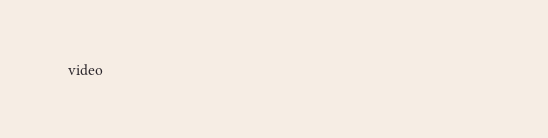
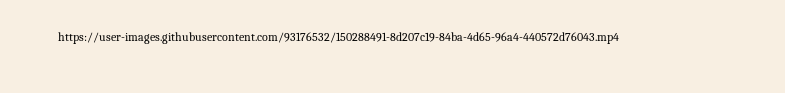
- video
+ https://user-images.githubusercontent.com/93176532/150288491-8d207c19-84ba-4d65-96a4-440572d76043.mp4

